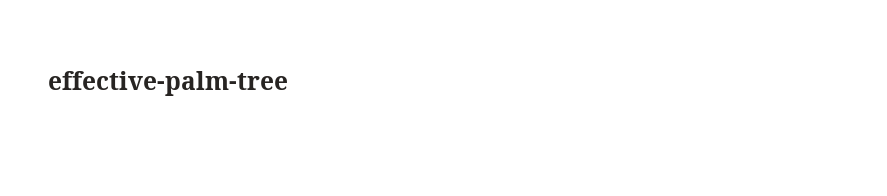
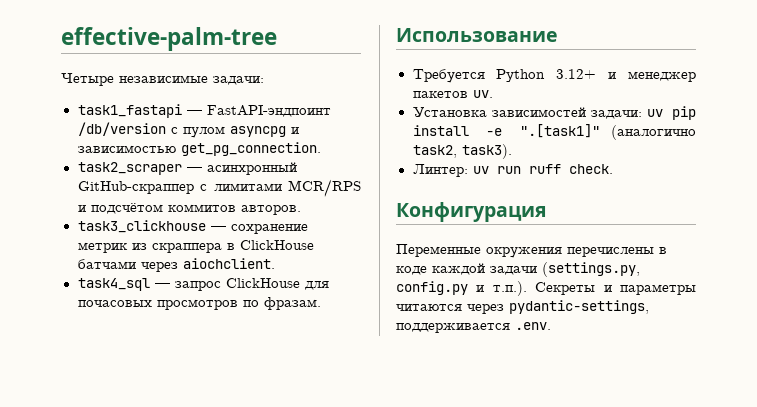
+ Четыре независимые задачи:
+ task1_fastapi — FastAPI-эндпоинт /db/version с пулом asyncpg и зависимостью get_pg_connection.
+ task2_scraper — асинхронный GitHub-скраппер с лимитами MCR/RPS и подсчётом коммитов авторов.
+ task3_clickhouse — сохранение метрик из скраппера в ClickHouse батчами через aiochclient.
+ task4_sql — запрос ClickHouse для почасовых просмотров по фразам.
+ Использование
+ Требуется Python 3.12+ и менеджер пакетов uv.
+ Установка зависимостей задачи: uv pip install -e ".[task1]" (аналогично task2, task3).
+ Линтер: uv run ruff check.
+ Конфигурация
+ Переменные окружения перечислены в коде каждой задачи (settings.py, config.py и т.п.). Секреты и параметры читаются через pydantic-settings, поддерживается .env.

